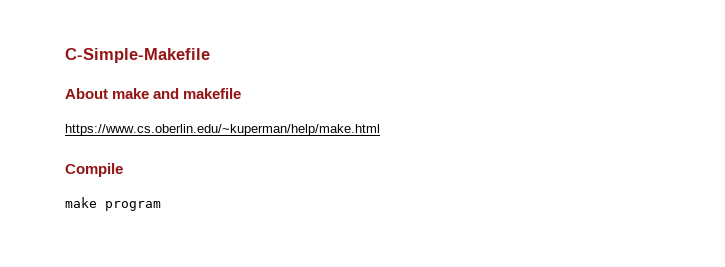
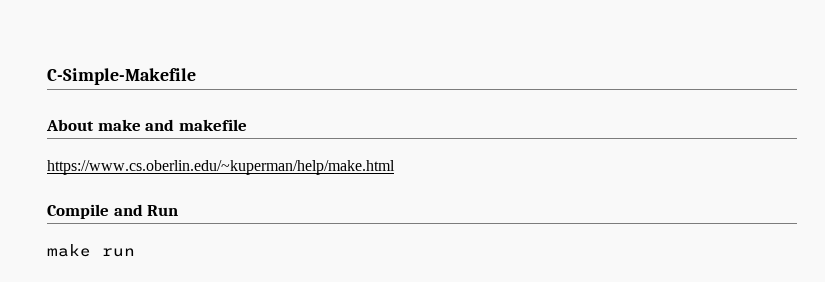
- Compile
- make program
+ Compile and Run
+ make run

